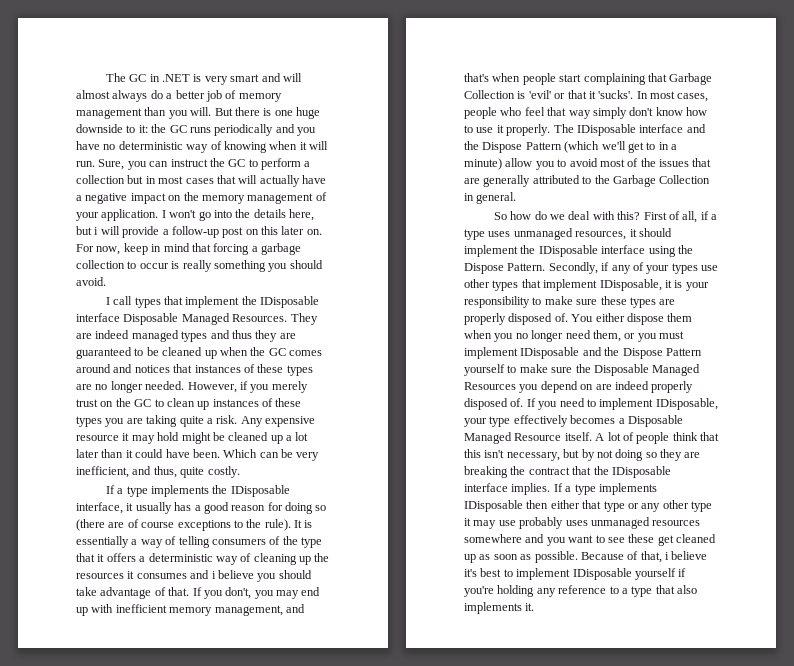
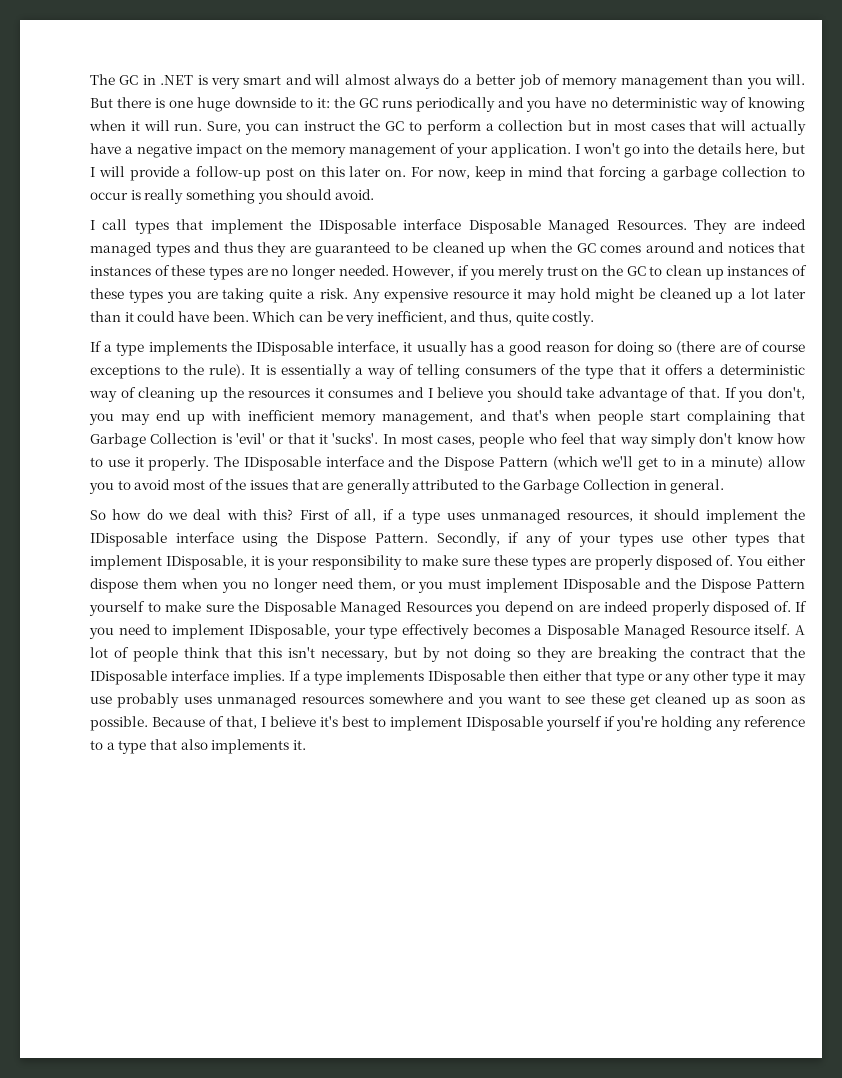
- I won't go into the details here, but i will provide a follow-up post on this later on.
+ I won't go into the details here, but I will provide a follow-up post on this later on.
- It is essentially a way of telling consumers of the type that it offers a deterministic way of cleaning up the resources it consumes and i believe you should take advantage of that.
+ It is essentially a way of telling consumers of the type that it offers a deterministic way of cleaning up the resources it consumes and I believe you should take advantage of that.
- Because of that, i believe it's best to implement IDisposable yourself if you're holding any reference to a type that also implements it.
+ Because of that, I believe it's best to implement IDisposable yourself if you're holding any reference to a type that also implements it.

